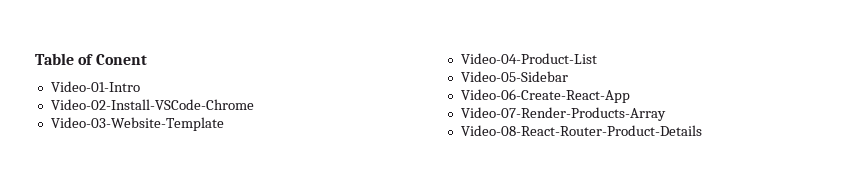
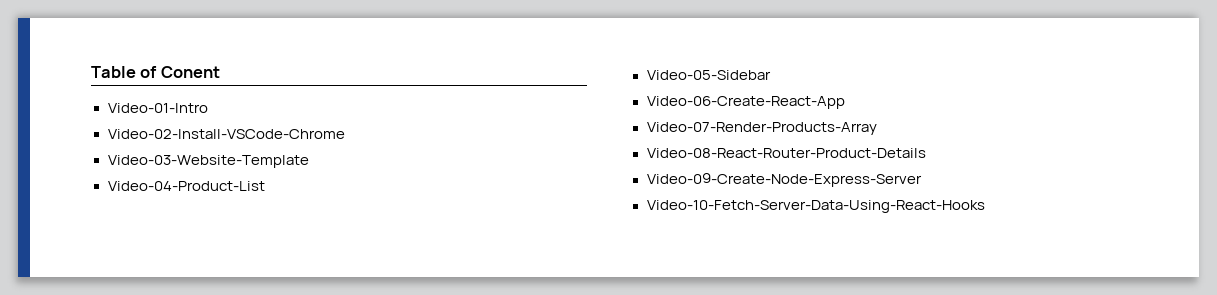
+ Video-09-Create-Node-Express-Server
+ Video-10-Fetch-Server-Data-Using-React-Hooks

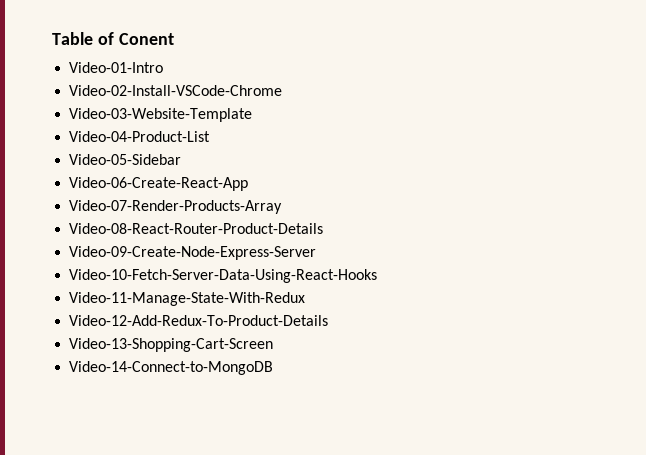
+ Video-11-Manage-State-With-Redux
+ Video-12-Add-Redux-To-Product-Details
+ Video-13-Shopping-Cart-Screen
+ Video-14-Connect-to-MongoDB

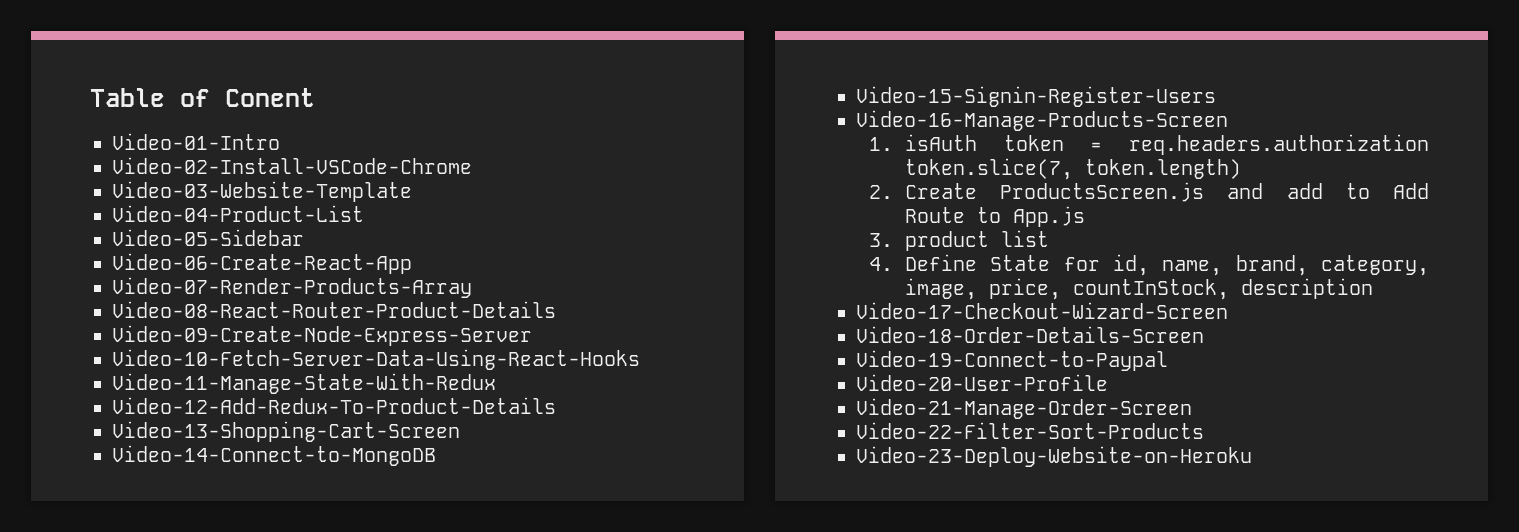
+ Video-15-Signin-Register-Users
+ Video-16-Manage-Products-Screen
+ 1. isAuth token = req.headers.authorization token.slice(7, token.length)
+ 2. Create ProductsScreen.js and add to Add Route to App.js
+ 3. product list
+ 4. Define State for id, name, brand, category, image, price, countInStock, description
+ Video-17-Checkout-Wizard-Screen
+ Video-18-Order-Details-Screen
+ Video-19-Connect-to-Paypal
+ Video-20-User-Profile
+ Video-21-Manage-Order-Screen
+ Video-22-Filter-Sort-Products
+ Video-23-Deploy-Website-on-Heroku

